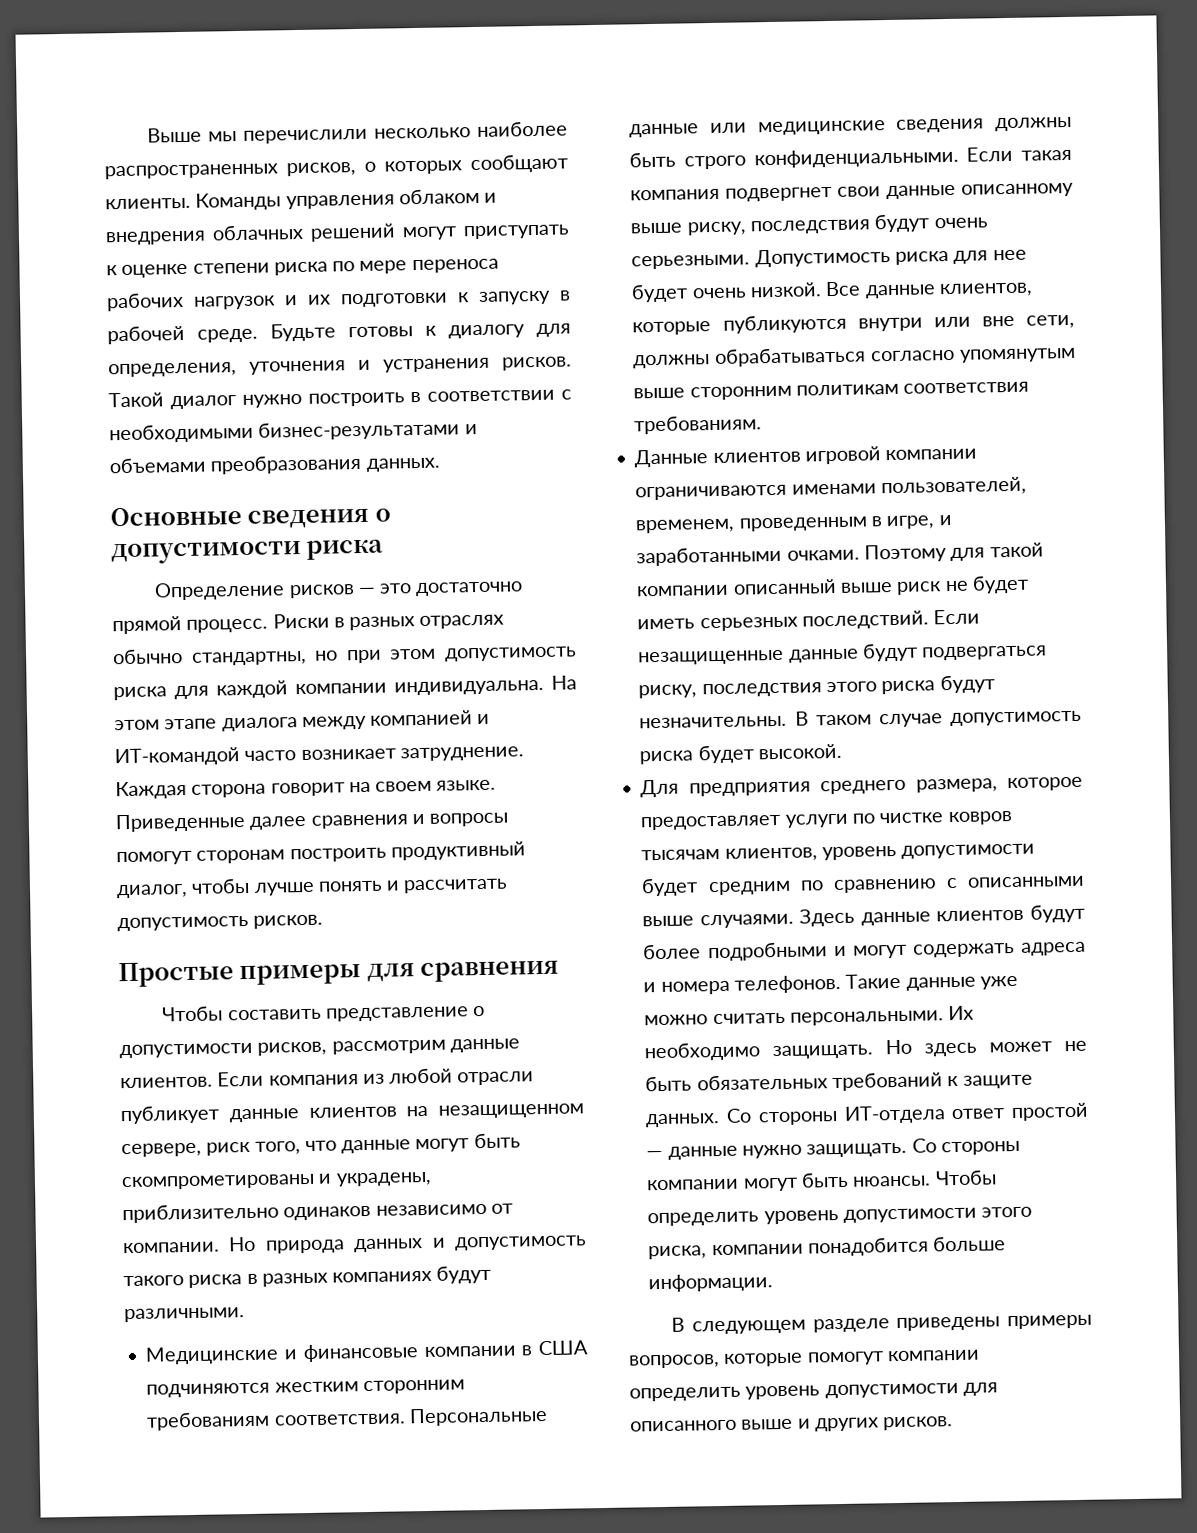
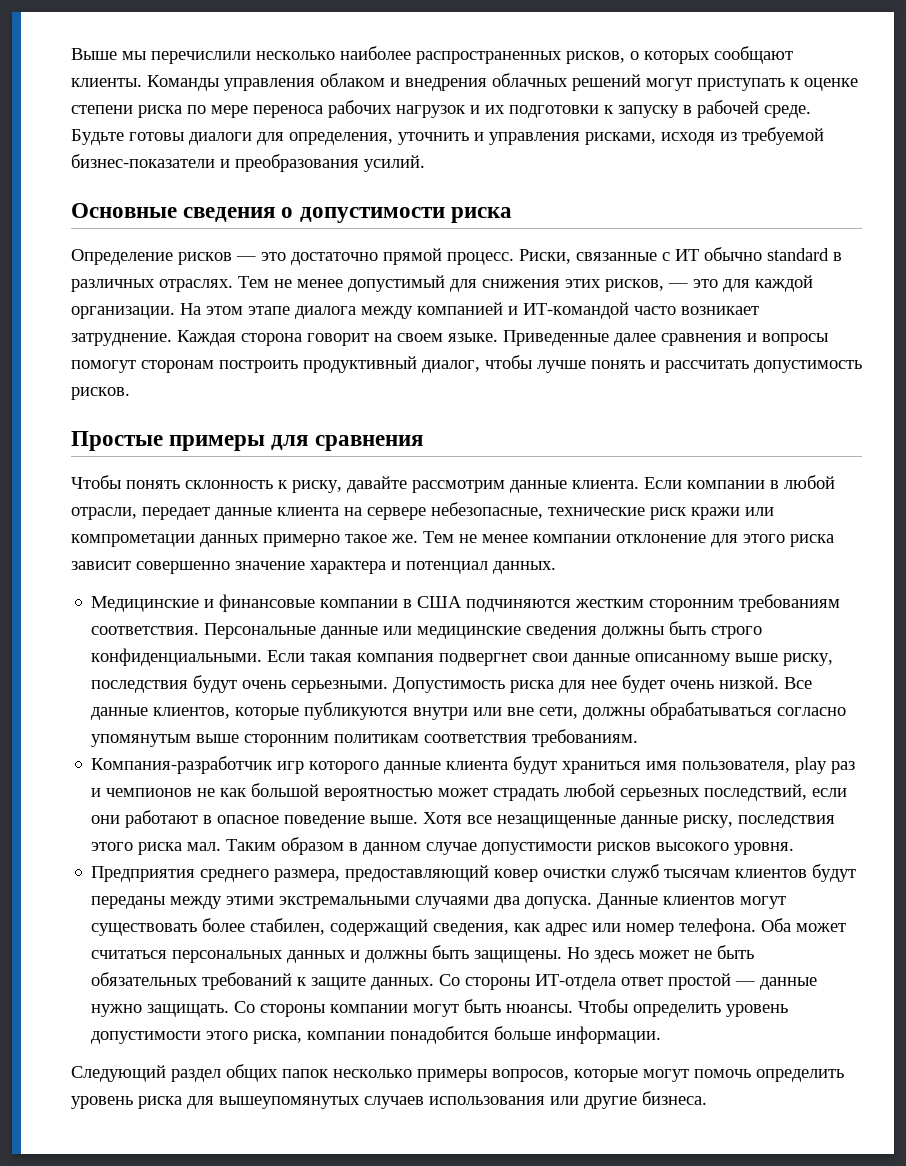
- Будьте готовы к диалогу для определения, уточнения и устранения рисков. Такой диалог нужно построить в соответствии с необходимыми бизнес-результатами и объемами преобразования данных.
+ Будьте готовы диалоги для определения, уточнить и управления рисками, исходя из требуемой бизнес-показатели и преобразования усилий.
- Риски в разных отраслях обычно стандартны, но при этом допустимость риска для каждой компании индивидуальна.
+ Риски, связанные с ИТ обычно standard в различных отраслях. Тем не менее допустимый для снижения этих рисков, — это для каждой организации.
- Чтобы составить представление о допустимости рисков, рассмотрим данные клиентов. Если компания из любой отрасли публикует данные клиентов на незащищенном сервере, риск того, что данные могут быть скомпрометированы и украдены, приблизительно одинаков независимо от компании. Но природа данных и допустимость такого риска в разных компаниях будут различными.
+ Чтобы понять склонность к риску, давайте рассмотрим данные клиента. Если компании в любой отрасли, передает данные клиента на сервере небезопасные, технические риск кражи или компрометации данных примерно такое же. Тем не менее компании отклонение для этого риска зависит совершенно значение характера и потенциал данных.
- Данные клиентов игровой компании ограничиваются именами пользователей, временем, проведенным в игре, и заработанными очками. Поэтому для такой компании описанный выше риск не будет иметь серьезных последствий. Если незащищенные данные будут подвергаться риску, последствия этого риска будут незначительны. В таком случае допустимость риска будет высокой.
- Для предприятия среднего размера, которое предоставляет услуги по чистке ковров тысячам клиентов, уровень допустимости будет средним по сравнению с описанными выше случаями. Здесь данные клиентов будут более подробными и могут содержать адреса и номера телефонов. Такие данные уже можно считать персональными. Их необходимо защищать.
+ Компания-разработчик игр которого данные клиента будут храниться имя пользователя, play раз и чемпионов не как большой вероятностью может страдать любой серьезных последствий, если они работают в опасное поведение выше. Хотя все незащищенные данные риску, последствия этого риска мал. Таким образом в данном случае допустимости рисков высокого уровня.
+ Предприятия среднего размера, предоставляющий ковер очистки служб тысячам клиентов будут переданы между этими экстремальными случаями два допуска. Данные клиентов могут существовать более стабилен, содержащий сведения, как адрес или номер телефона. Оба может считаться персональных данных и должны быть защищены.
- В следующем разделе приведены примеры вопросов, которые помогут компании определить уровень допустимости для описанного выше и других рисков.
+ Следующий раздел общих папок несколько примеры вопросов, которые могут помочь определить уровень риска для вышеупомянутых случаев использования или другие бизнеса.

